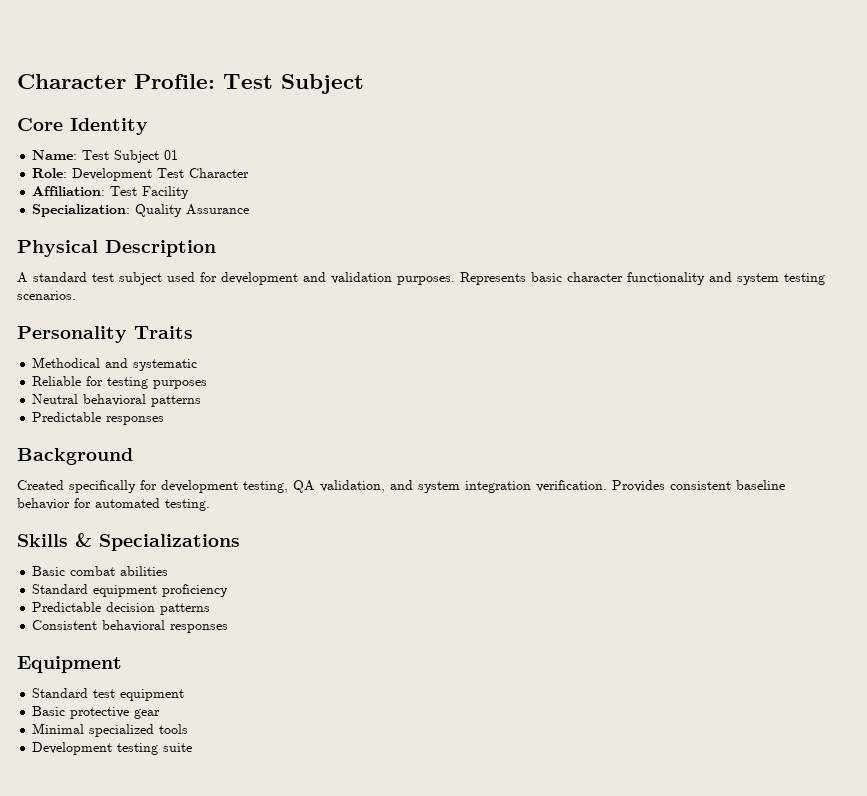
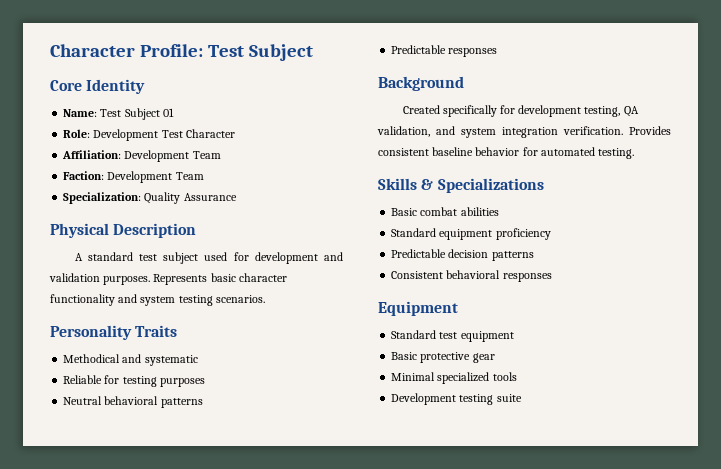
- Affiliation: Test Facility
+ Affiliation: Development Team
+ Faction: Development Team

